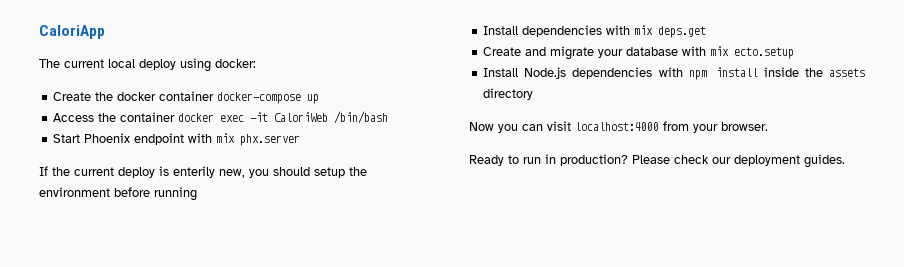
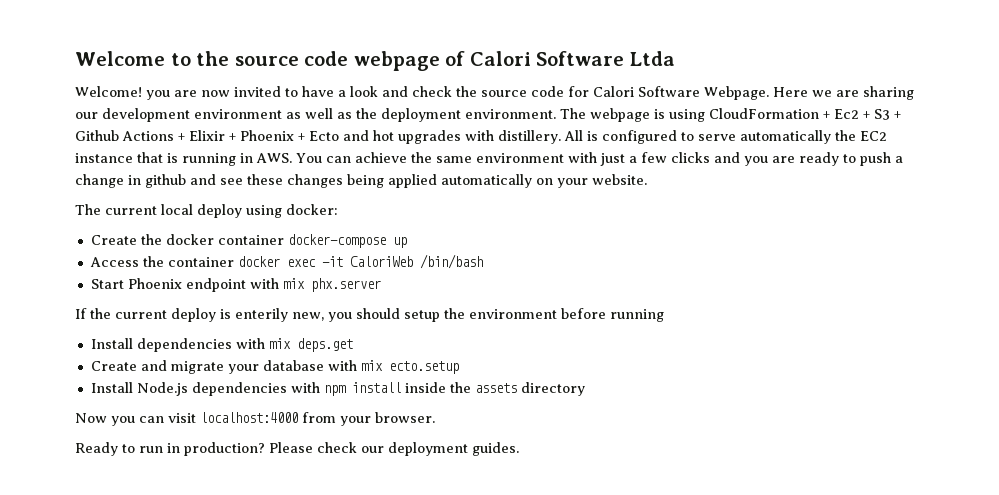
- CaloriApp
+ Welcome to the source code webpage of Calori Software Ltda
+ Welcome! you are now invited to have a look and check the source code for Calori Software Webpage. Here we are sharing our development environment as well as the deployment environment. The webpage is using CloudFormation + Ec2 + S3 + Github Actions + Elixir + Phoenix + Ecto and hot upgrades with distillery. All is configured to serve automatically the EC2 instance that is running in AWS. You can achieve the same environment with just a few clicks and you are ready to push a change in github and see these changes being applied automatically on your website.

